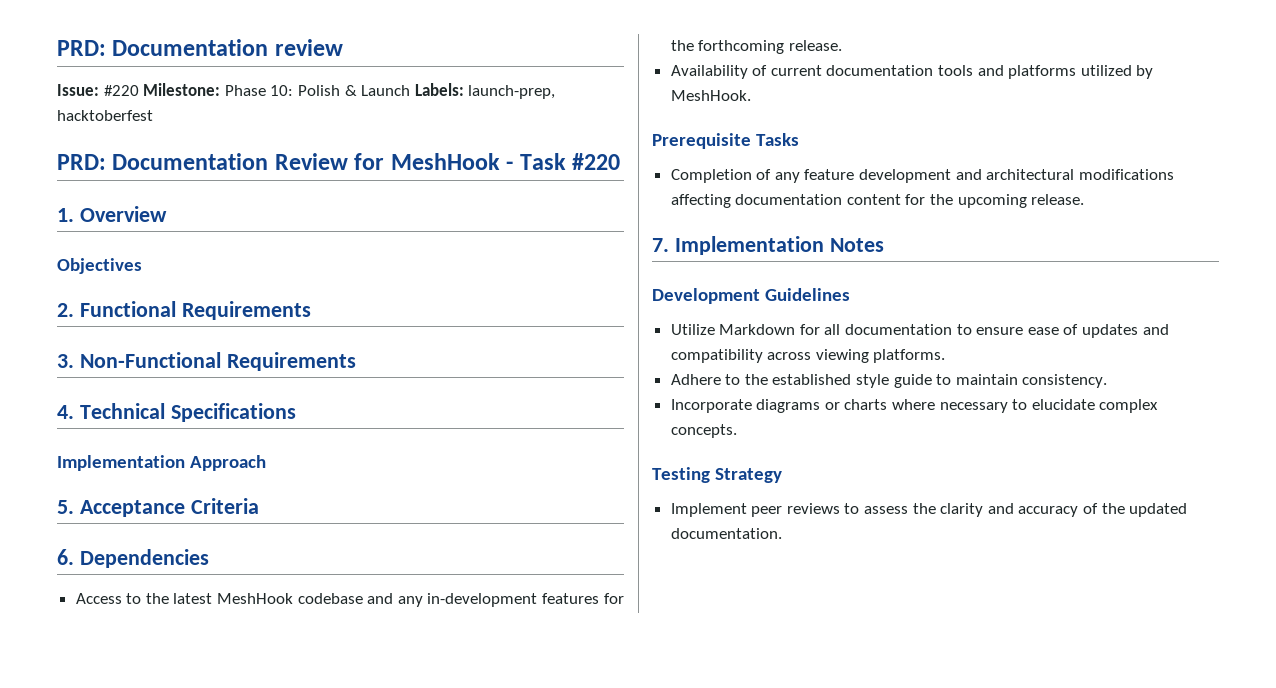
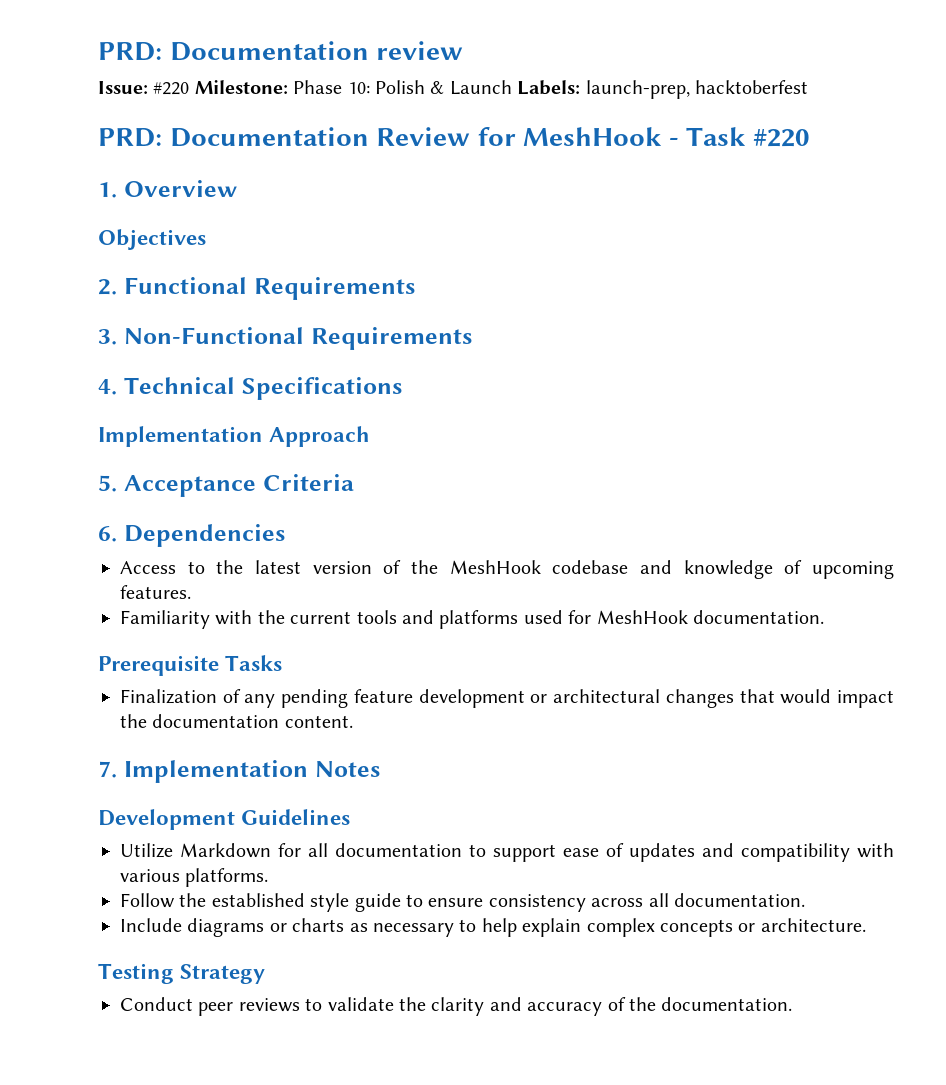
- Access to the latest MeshHook codebase and any in-development features for the forthcoming release.
- Availability of current documentation tools and platforms utilized by MeshHook.
+ Access to the latest version of the MeshHook codebase and knowledge of upcoming features.
+ Familiarity with the current tools and platforms used for MeshHook documentation.
- Completion of any feature development and architectural modifications affecting documentation content for the upcoming release.
+ Finalization of any pending feature development or architectural changes that would impact the documentation content.
- Utilize Markdown for all documentation to ensure ease of updates and compatibility across viewing platforms.
+ Utilize Markdown for all documentation to support ease of updates and compatibility with various platforms.
- Adhere to the established style guide to maintain consistency.
- Incorporate diagrams or charts where necessary to elucidate complex concepts.
+ Follow the established style guide to ensure consistency across all documentation.
+ Include diagrams or charts as necessary to help explain complex concepts or architecture.
- Implement peer reviews to assess the clarity and accuracy of the updated documentation.
+ Conduct peer reviews to validate the clarity and accuracy of the documentation.

